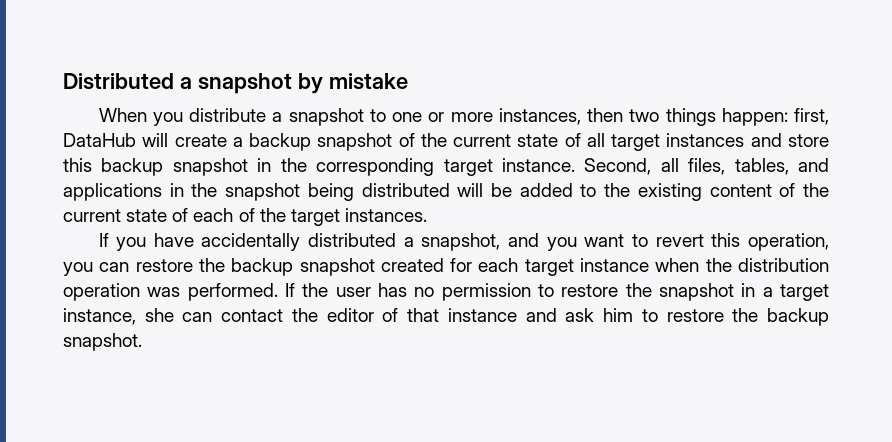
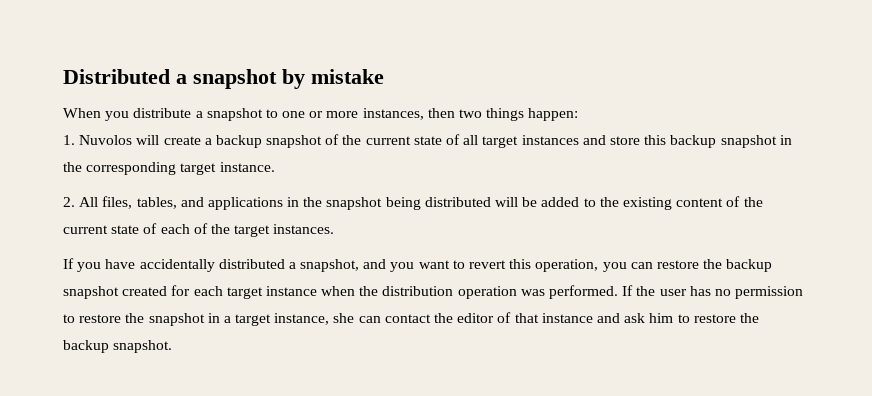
- When you distribute a snapshot to one or more instances, then two things happen: first, DataHub will create a backup snapshot of the current state of all target instances and store this backup snapshot in the corresponding target instance. Second, all files, tables, and applications in the snapshot being distributed will be added to the existing content of the current state of each of the target instances.
+ When you distribute a snapshot to one or more instances, then two things happen:
+ 1. Nuvolos will create a backup snapshot of the current state of all target instances and store this backup snapshot in the corresponding target instance.
+ 2. All files, tables, and applications in the snapshot being distributed will be added to the existing content of the current state of each of the target instances.

